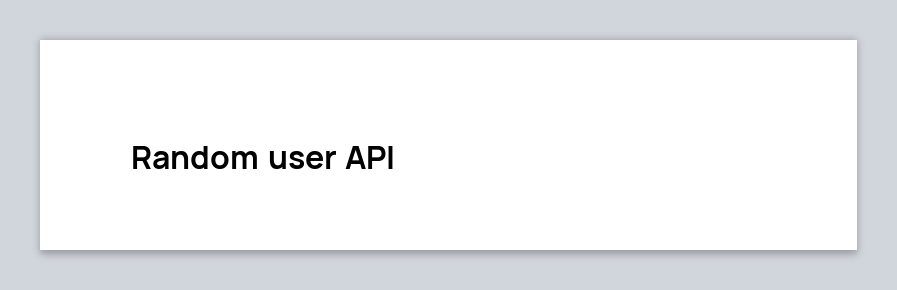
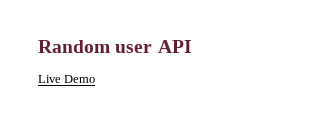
+ Live Demo

